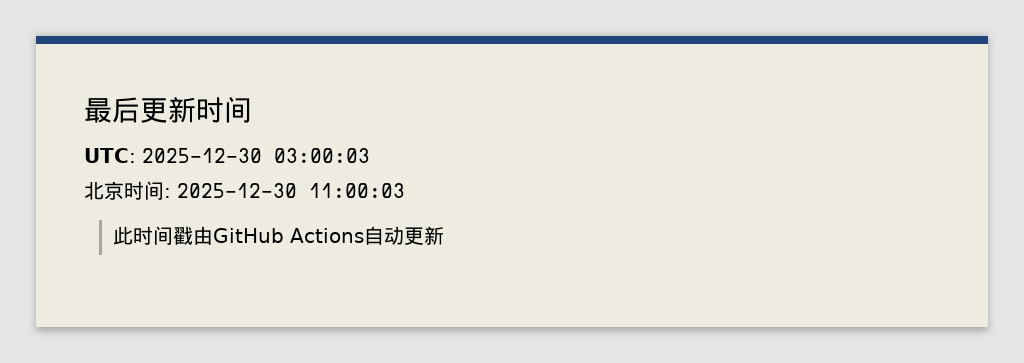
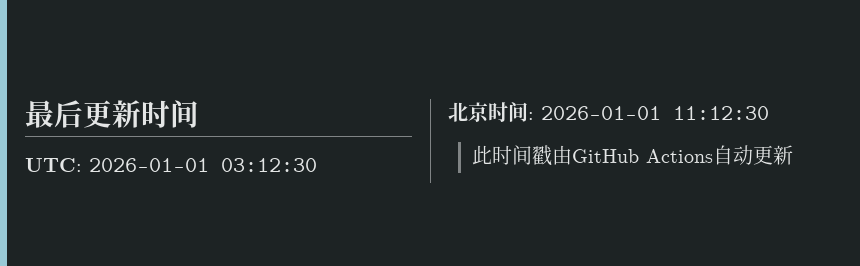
- UTC: 2025-12-30 03:00:03
+ UTC: 2026-01-01 03:12:30
- 北京时间: 2025-12-30 11:00:03
+ 北京时间: 2026-01-01 11:12:30

